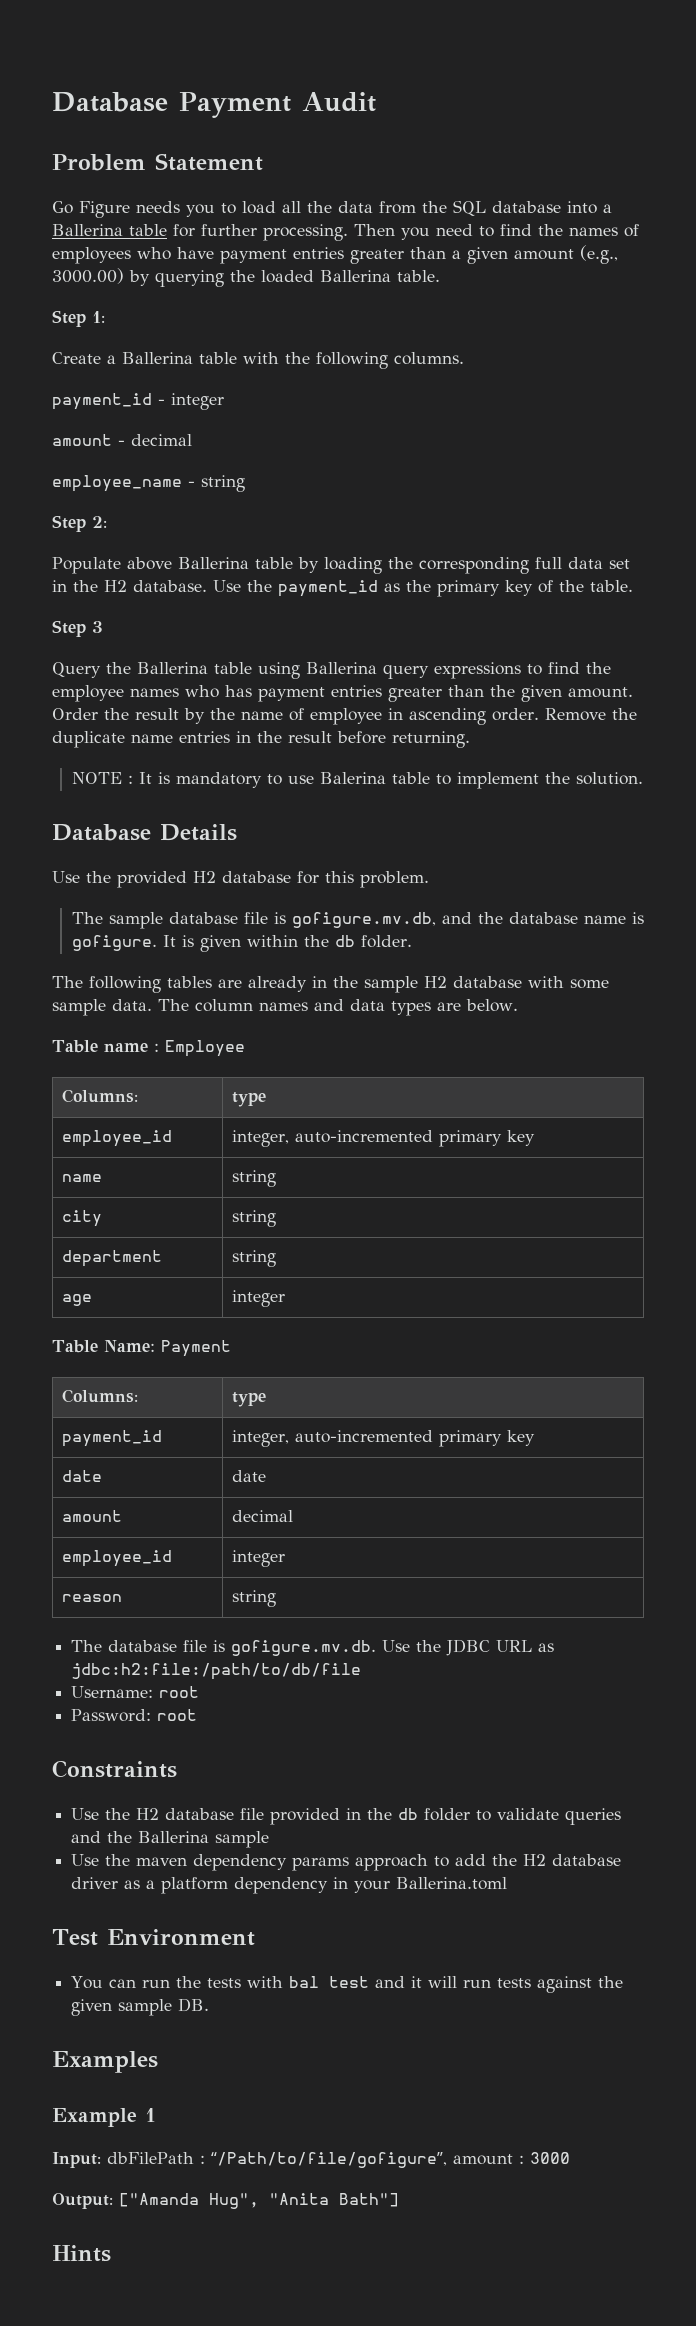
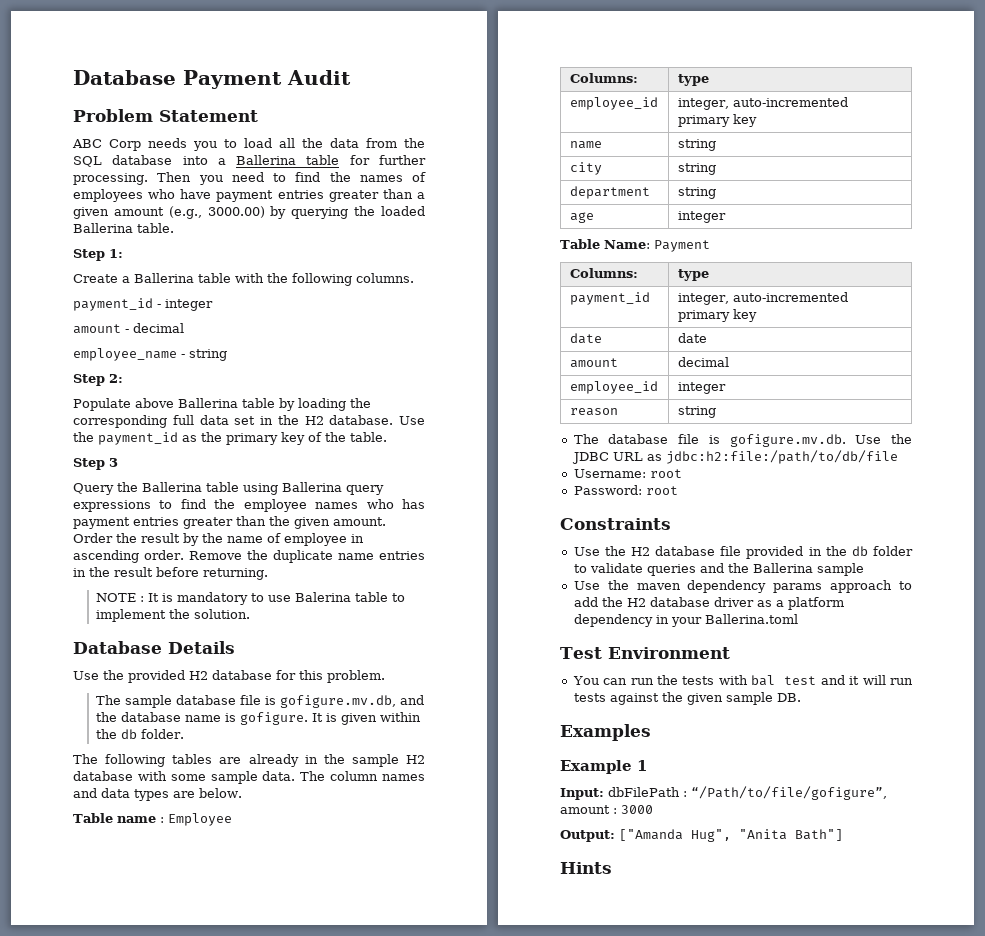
- Go Figure needs you to load all the data from the SQL database into a Ballerina table for further processing.
+ ABC Corp needs you to load all the data from the SQL database into a Ballerina table for further processing.

